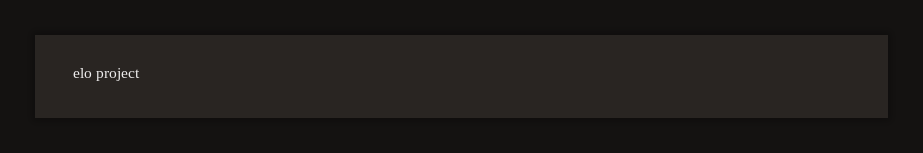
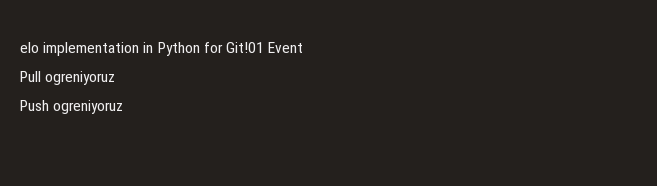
- elo project
+ elo implementation in Python for Git!01 Event
+ Pull ogreniyoruz
+ Push ogreniyoruz

